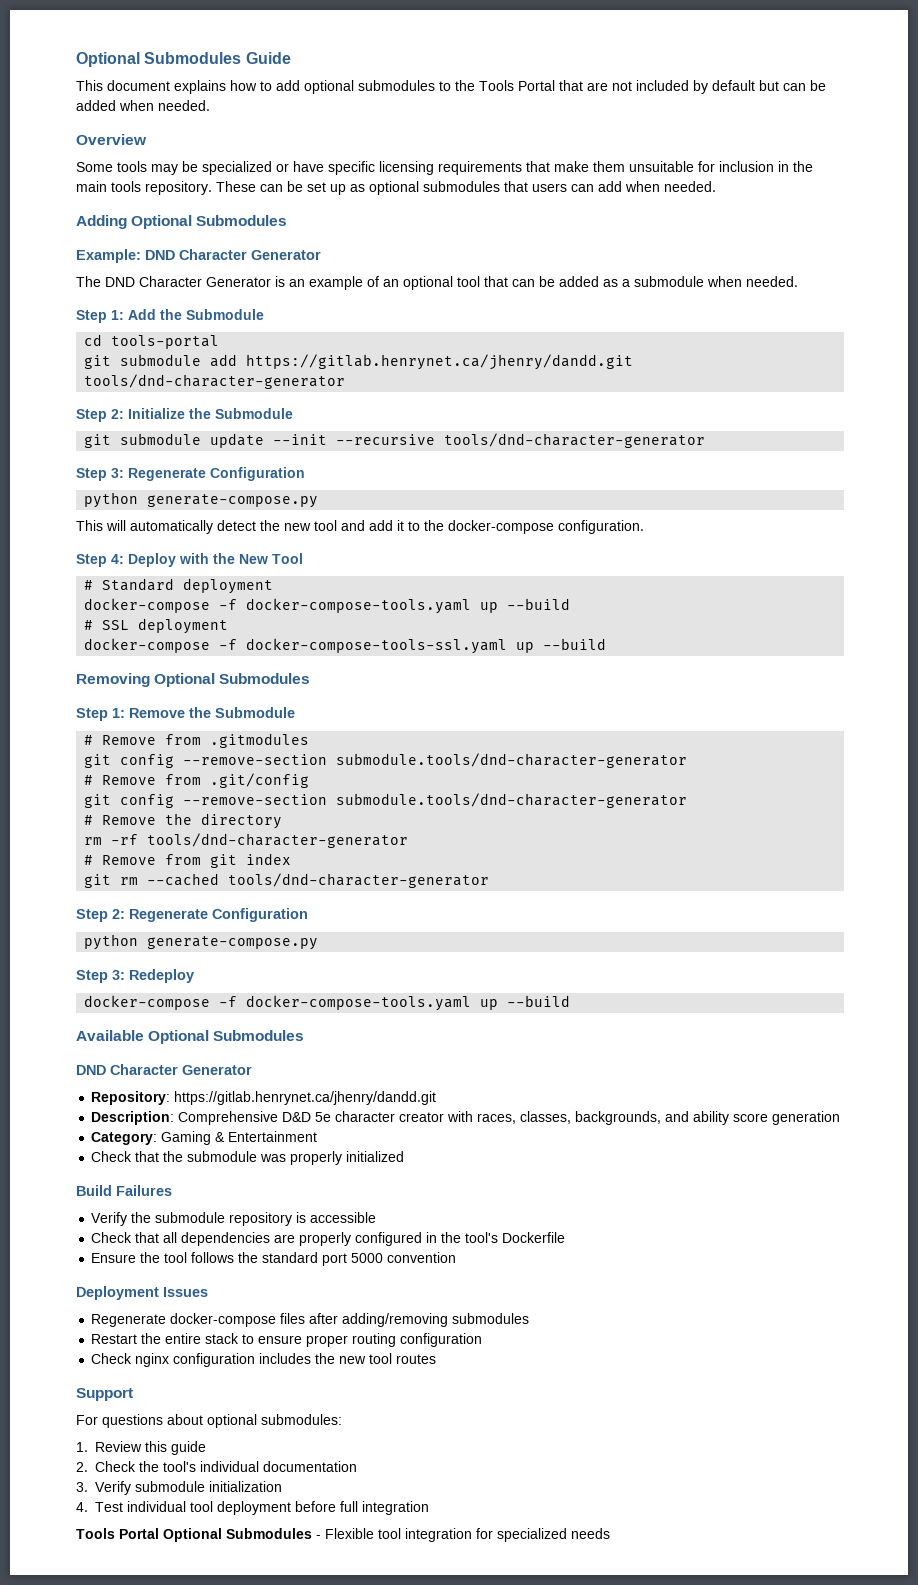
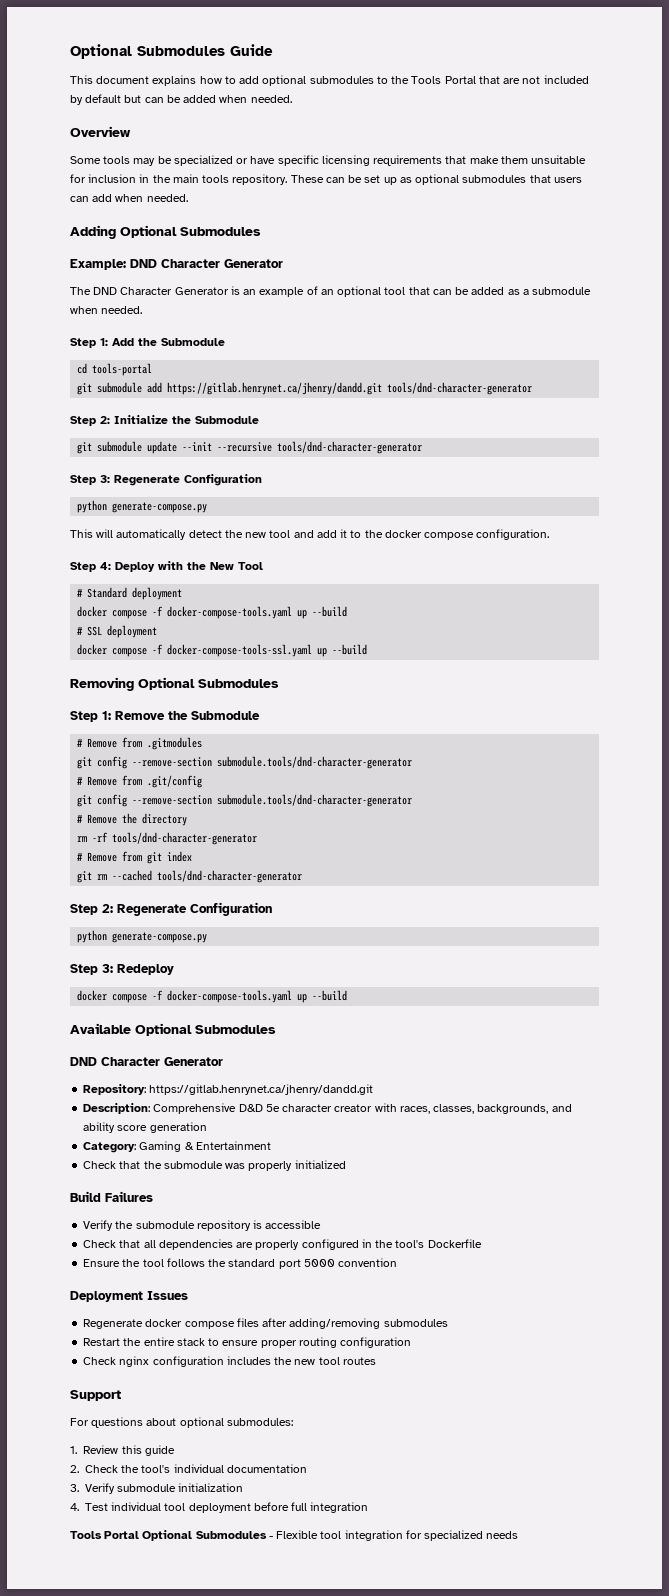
- This will automatically detect the new tool and add it to the docker-compose configuration.
+ This will automatically detect the new tool and add it to the docker compose configuration.
  # Standard deployment
- docker-compose -f docker-compose-tools.yaml up --build
+ docker compose -f docker-compose-tools.yaml up --build
- docker-compose -f docker-compose-tools-ssl.yaml up --build
+ docker compose -f docker-compose-tools-ssl.yaml up --build
  Step 3: Redeploy
- docker-compose -f docker-compose-tools.yaml up --build
+ docker compose -f docker-compose-tools.yaml up --build
- Regenerate docker-compose files after adding/removing submodules
+ Regenerate docker compose files after adding/removing submodules

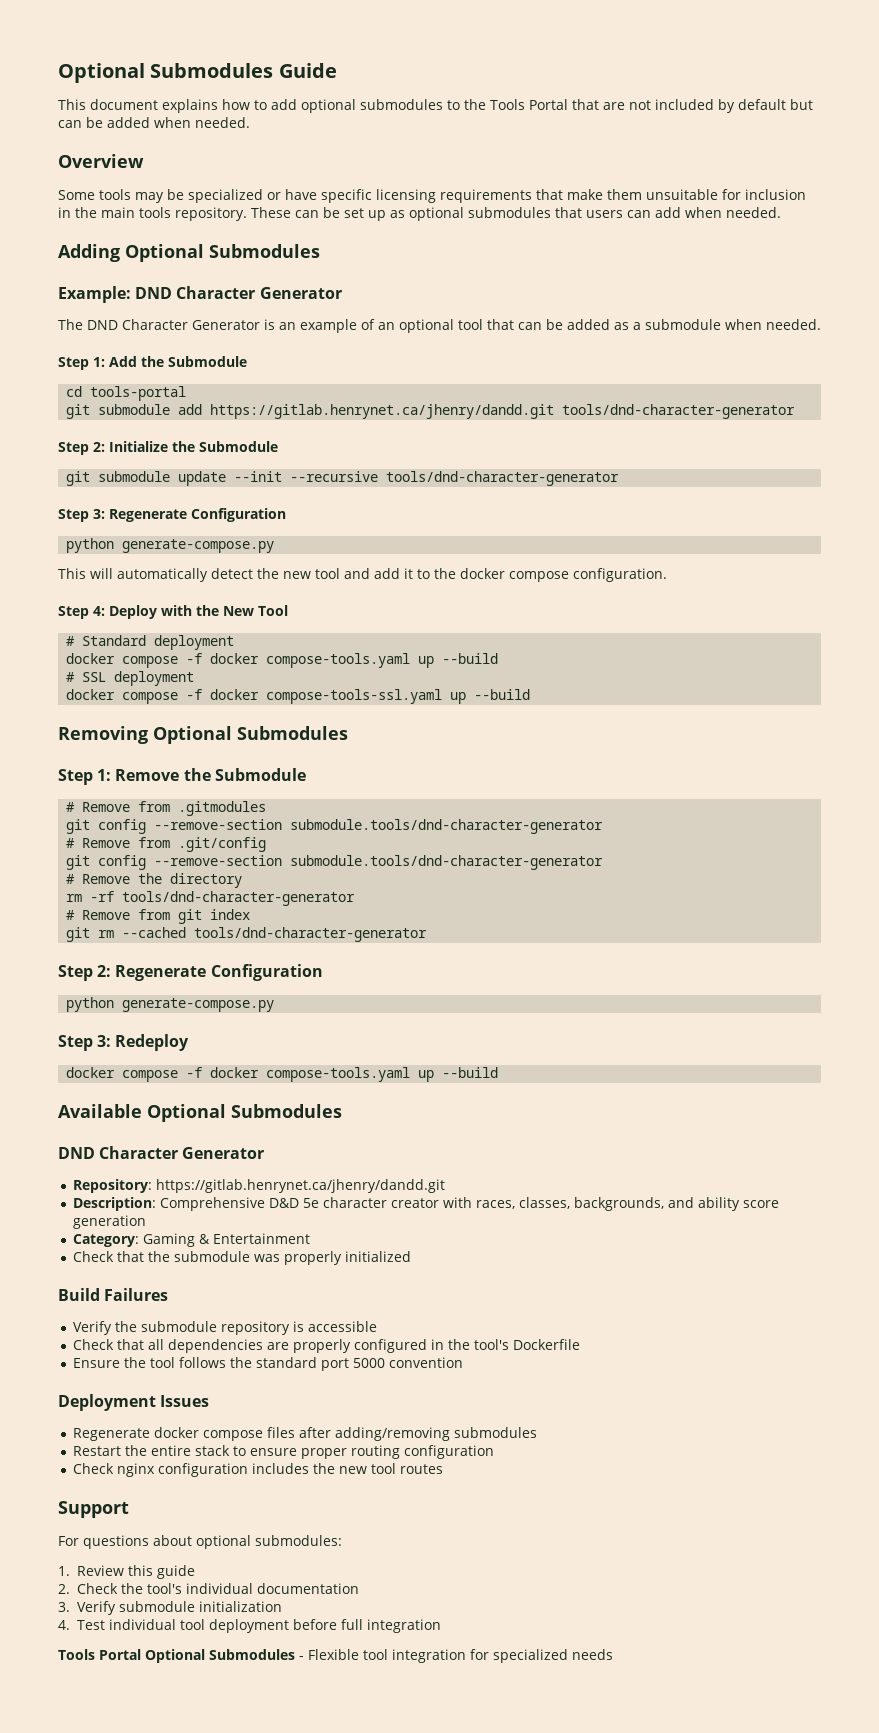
  # Standard deployment
- docker compose -f docker-compose-tools.yaml up --build
+ docker compose -f docker compose-tools.yaml up --build
- docker compose -f docker-compose-tools-ssl.yaml up --build
+ docker compose -f docker compose-tools-ssl.yaml up --build
  Step 3: Redeploy
- docker compose -f docker-compose-tools.yaml up --build
+ docker compose -f docker compose-tools.yaml up --build

